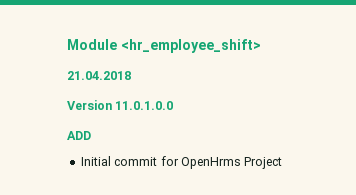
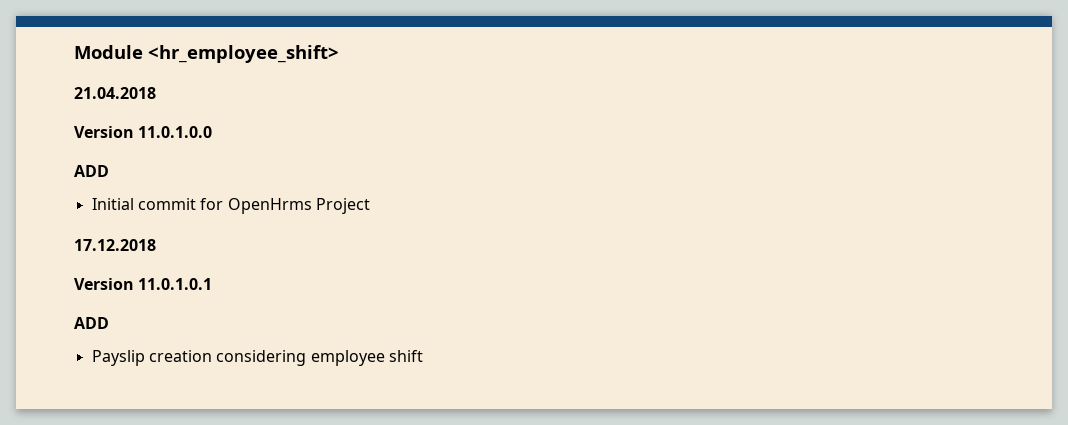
+ 17.12.2018
+ Version 11.0.1.0.1
+ ADD
+ Payslip creation considering employee shift

